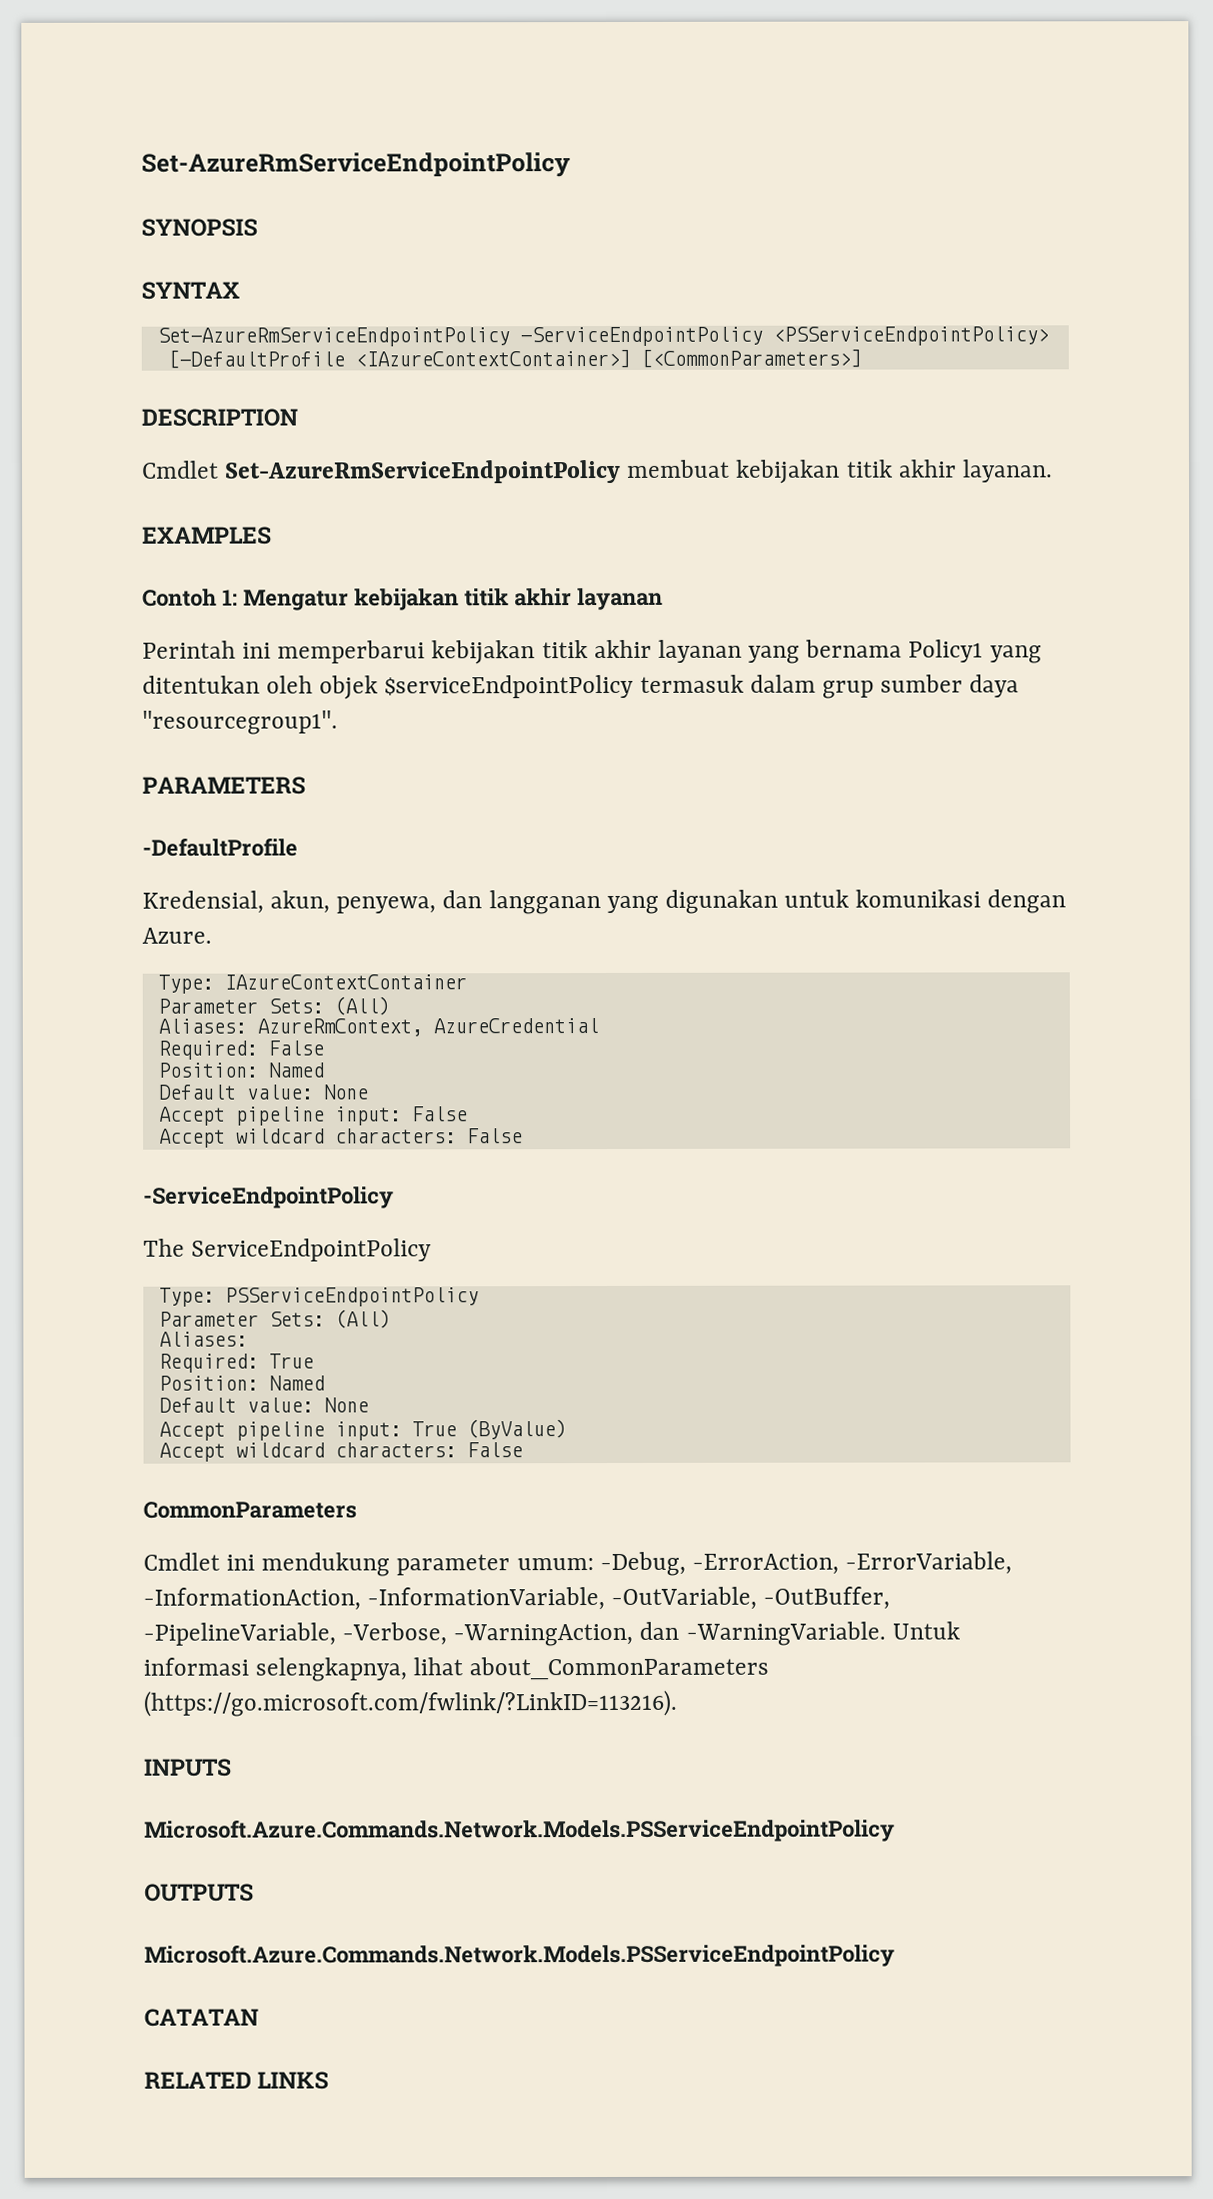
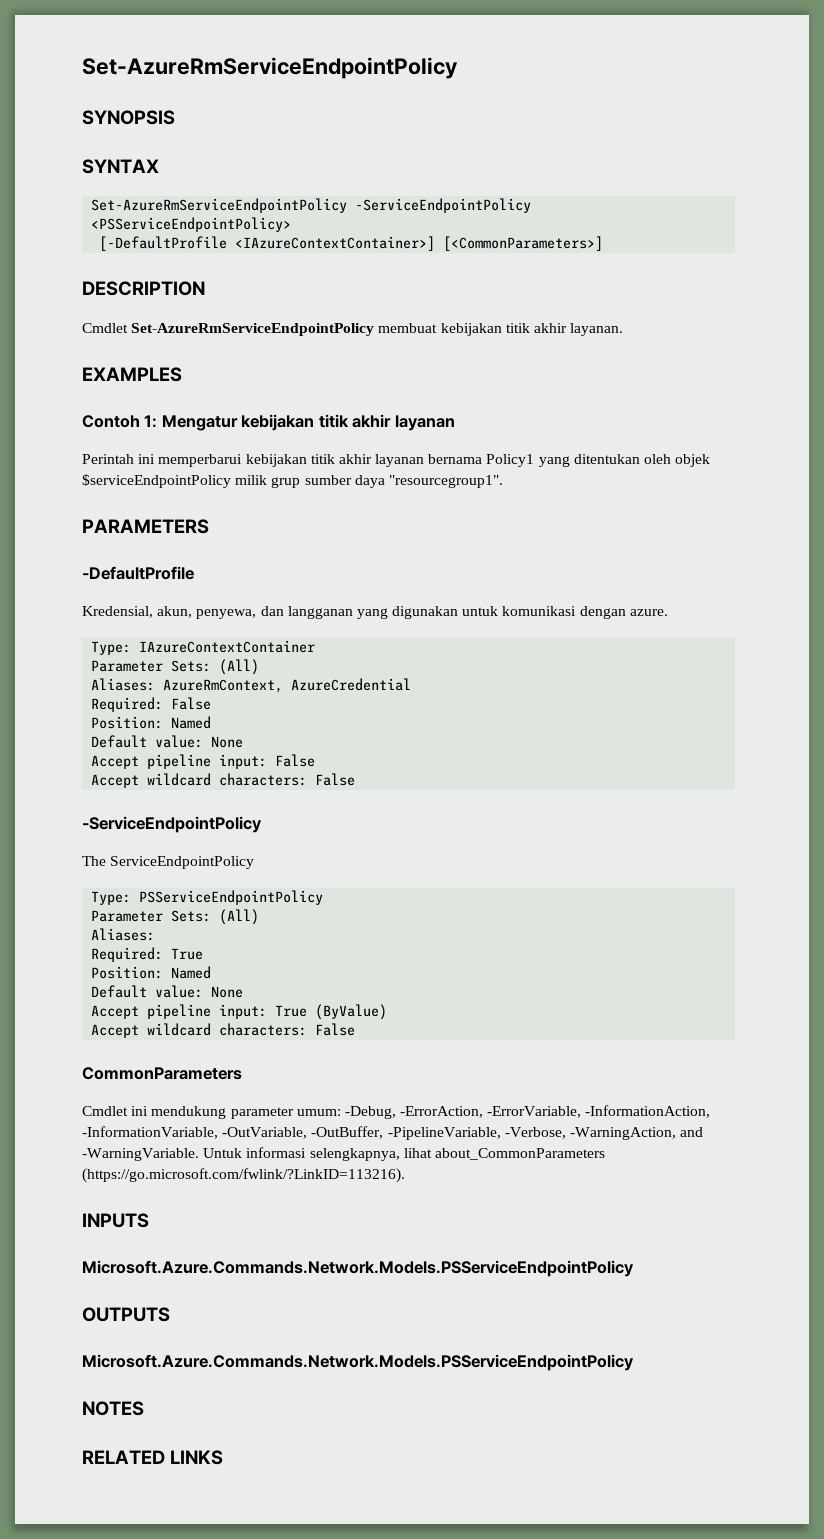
- Perintah ini memperbarui kebijakan titik akhir layanan yang bernama Policy1 yang ditentukan oleh objek $serviceEndpointPolicy termasuk dalam grup sumber daya "resourcegroup1".
+ Perintah ini memperbarui kebijakan titik akhir layanan bernama Policy1 yang ditentukan oleh objek $serviceEndpointPolicy milik grup sumber daya "resourcegroup1".
- Kredensial, akun, penyewa, dan langganan yang digunakan untuk komunikasi dengan Azure.
+ Kredensial, akun, penyewa, dan langganan yang digunakan untuk komunikasi dengan azure.
- Cmdlet ini mendukung parameter umum: -Debug, -ErrorAction, -ErrorVariable, -InformationAction, -InformationVariable, -OutVariable, -OutBuffer, -PipelineVariable, -Verbose, -WarningAction, dan -WarningVariable.
+ Cmdlet ini mendukung parameter umum: -Debug, -ErrorAction, -ErrorVariable, -InformationAction, -InformationVariable, -OutVariable, -OutBuffer, -PipelineVariable, -Verbose, -WarningAction, and -WarningVariable.
- CATATAN
+ NOTES

